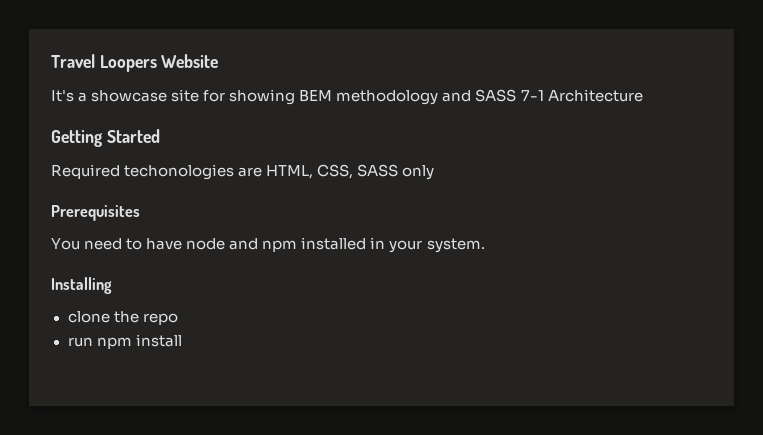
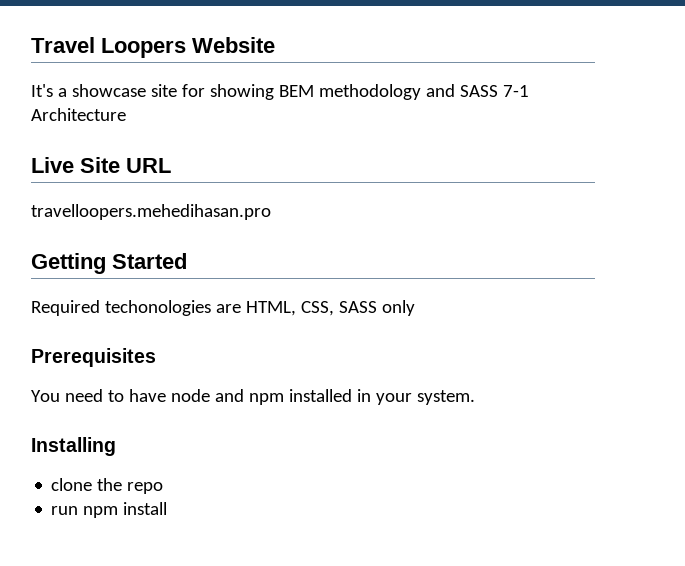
+ Live Site URL
+ travelloopers.mehedihasan.pro

